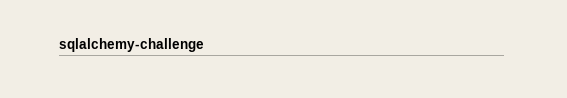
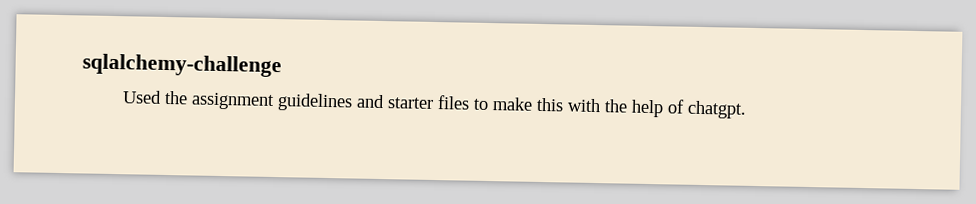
+ Used the assignment guidelines and starter files to make this with the help of chatgpt.

